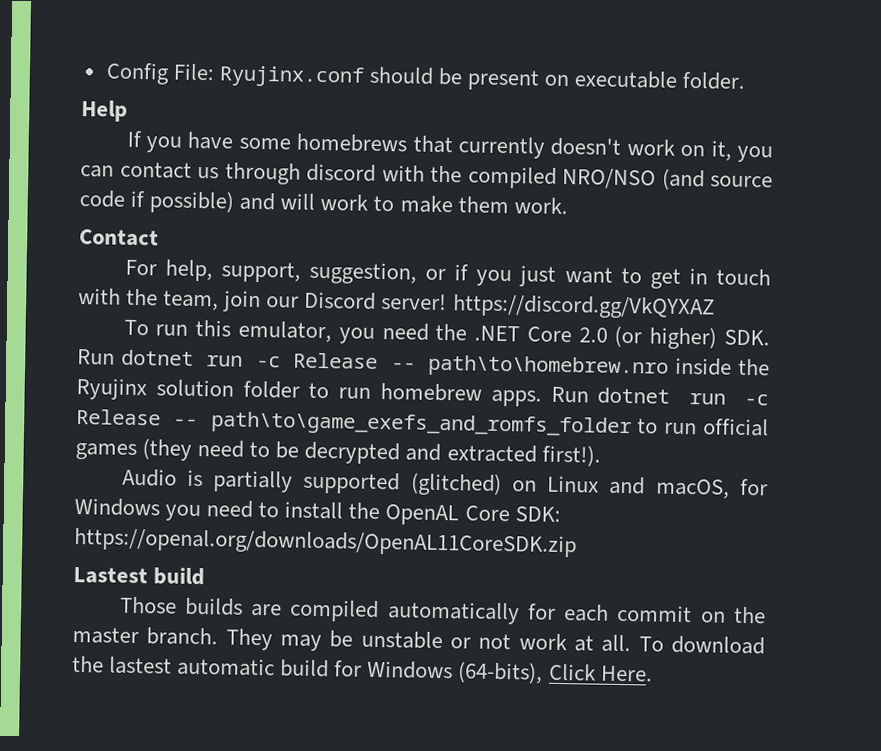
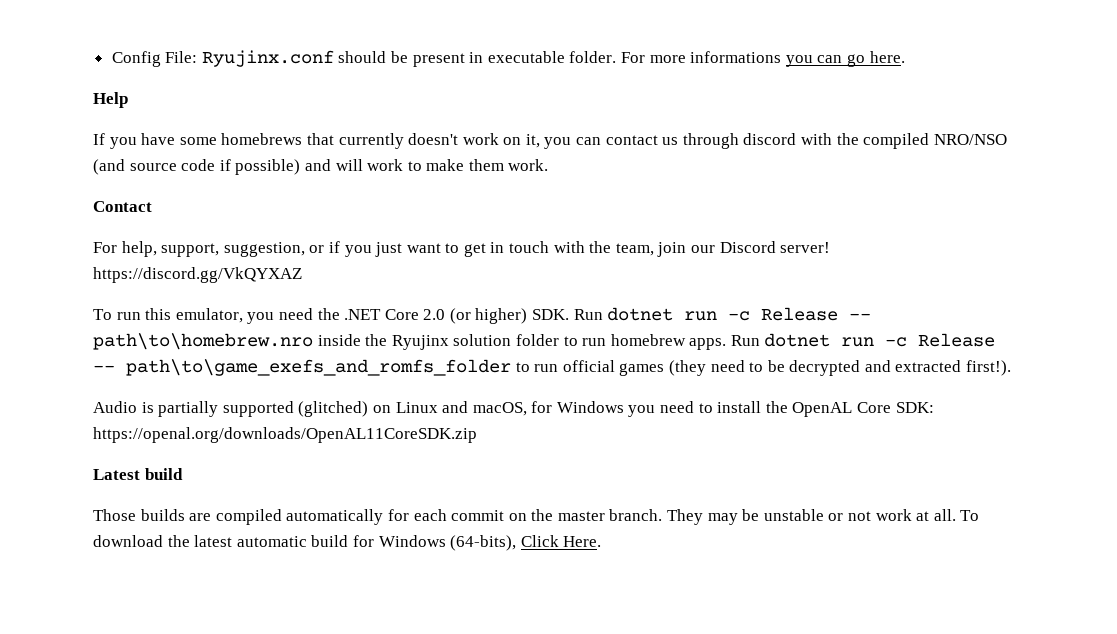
- Config File: Ryujinx.conf should be present on executable folder.
+ Config File: Ryujinx.conf should be present in executable folder. For more informations you can go here.
- Lastest build
+ Latest build
- To download the lastest automatic build for Windows (64-bits), Click Here.
+ To download the latest automatic build for Windows (64-bits), Click Here.

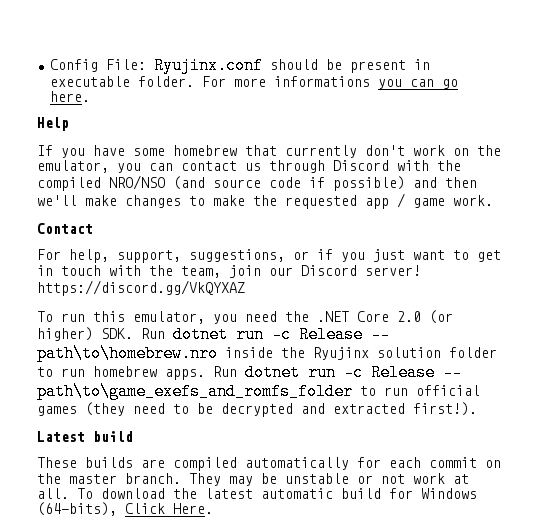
- If you have some homebrews that currently doesn't work on it, you can contact us through discord with the compiled NRO/NSO (and source code if possible) and will work to make them work.
+ If you have some homebrew that currently don't work on the emulator, you can contact us through Discord with the compiled NRO/NSO (and source code if possible) and then we'll make changes to make the requested app / game work.
- For help, support, suggestion, or if you just want to get in touch with the team, join our Discord server! https://discord.gg/VkQYXAZ
+ For help, support, suggestions, or if you just want to get in touch with the team, join our Discord server! https://discord.gg/VkQYXAZ
- Audio is partially supported (glitched) on Linux and macOS, for Windows you need to install the OpenAL Core SDK: https://openal.org/downloads/OpenAL11CoreSDK.zip
- Those builds are compiled automatically for each commit on the master branch.
+ These builds are compiled automatically for each commit on the master branch.

